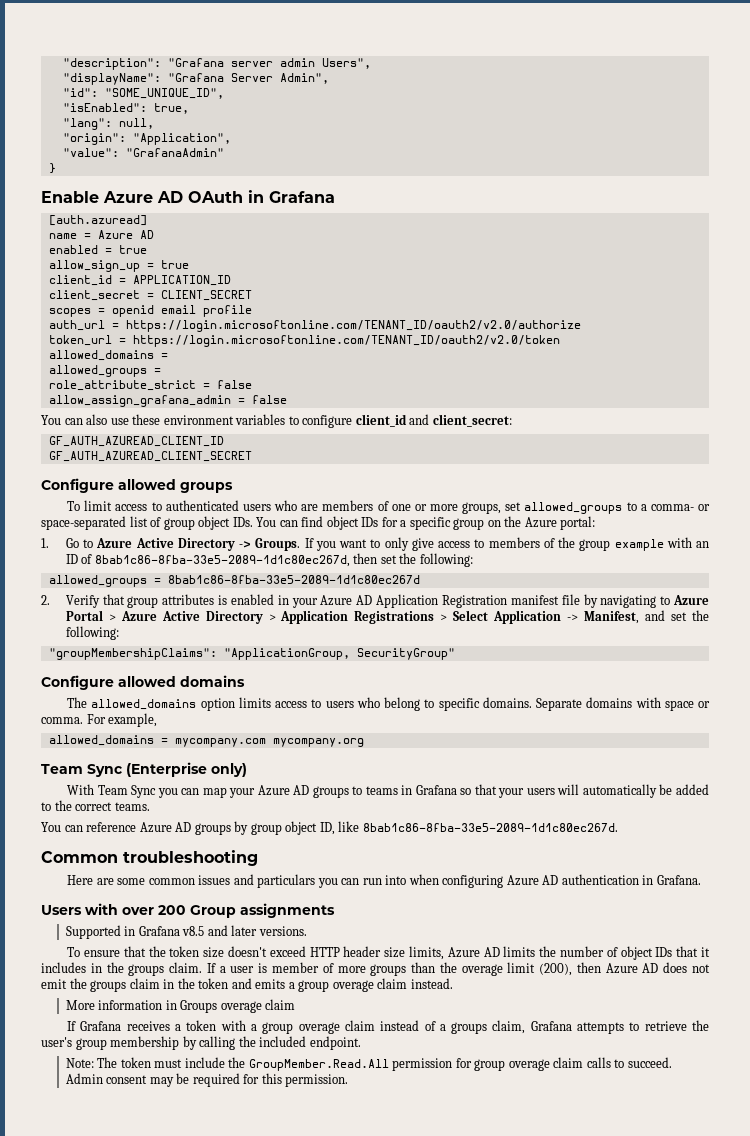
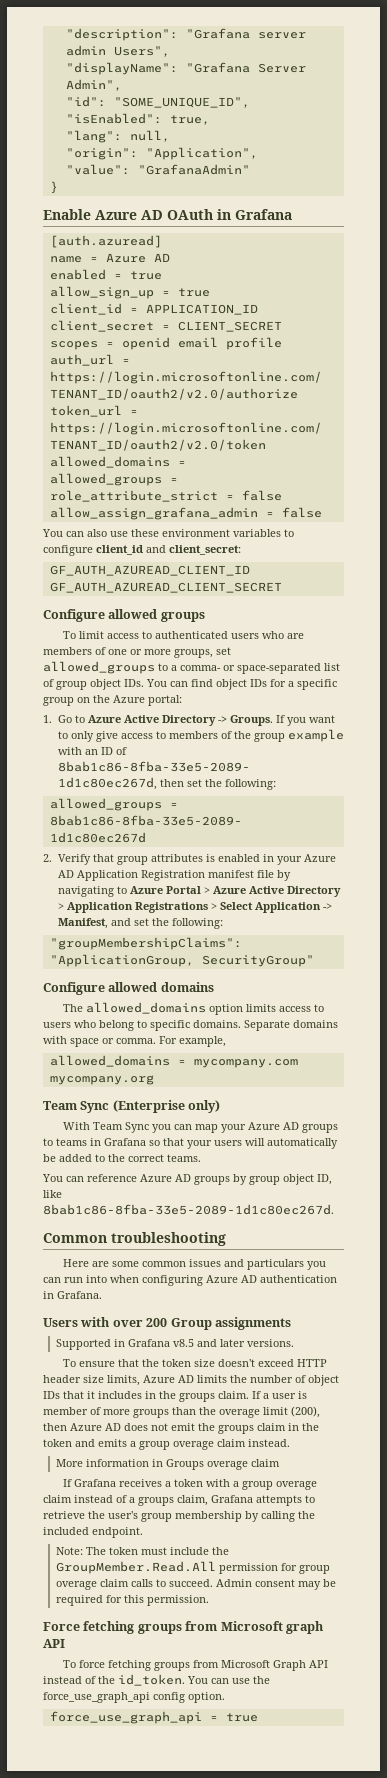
+ Force fetching groups from Microsoft graph API
+ To force fetching groups from Microsoft Graph API instead of the id_token. You can use the force_use_graph_api config option.
+ force_use_graph_api = true

